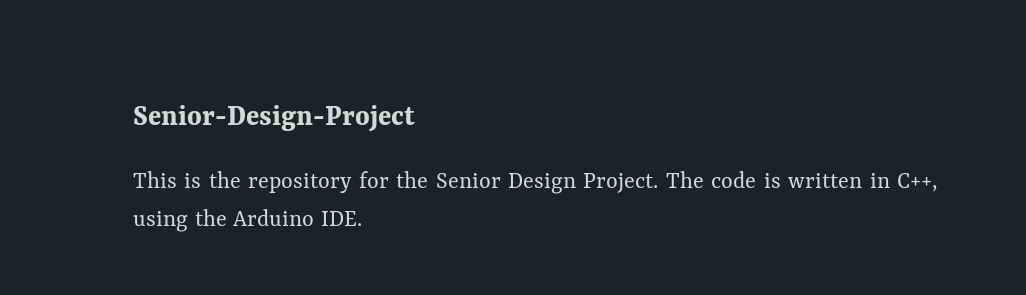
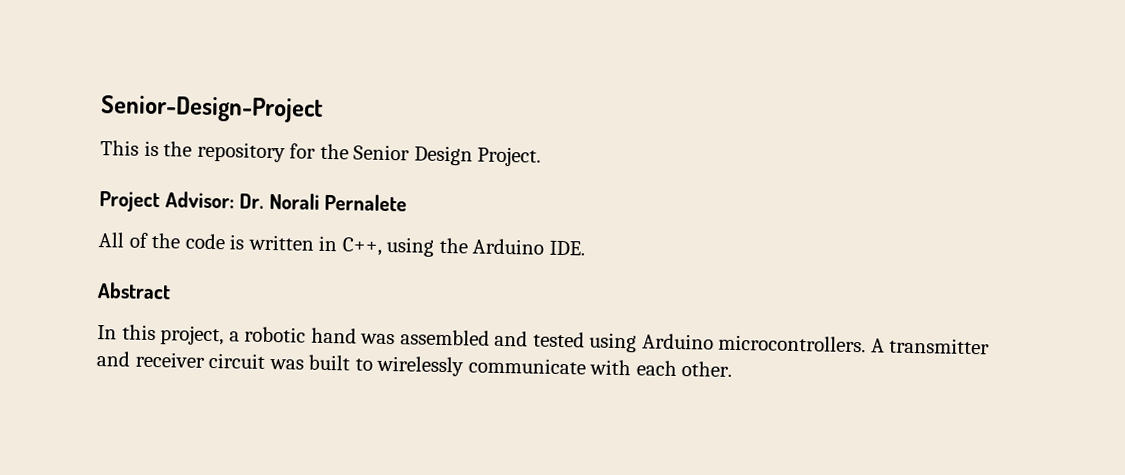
- This is the repository for the Senior Design Project. The code is written in C++, using the Arduino IDE.
+ This is the repository for the Senior Design Project.
+ Project Advisor: Dr. Norali Pernalete
+ All of the code is written in C++, using the Arduino IDE.
+ Abstract
+ In this project, a robotic hand was assembled and tested using Arduino microcontrollers. A transmitter and receiver circuit was built to wirelessly communicate with each other.

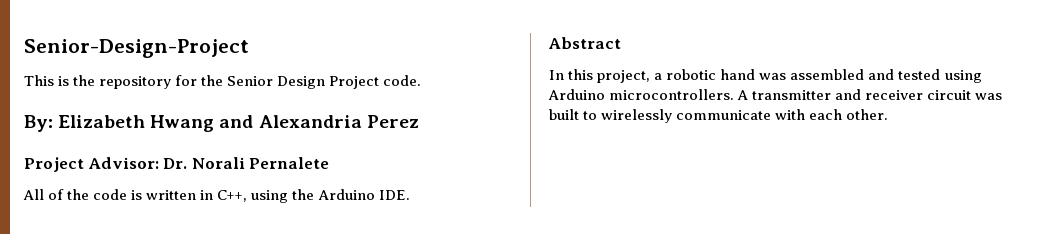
- This is the repository for the Senior Design Project.
+ This is the repository for the Senior Design Project code.
+ By: Elizabeth Hwang and Alexandria Perez

